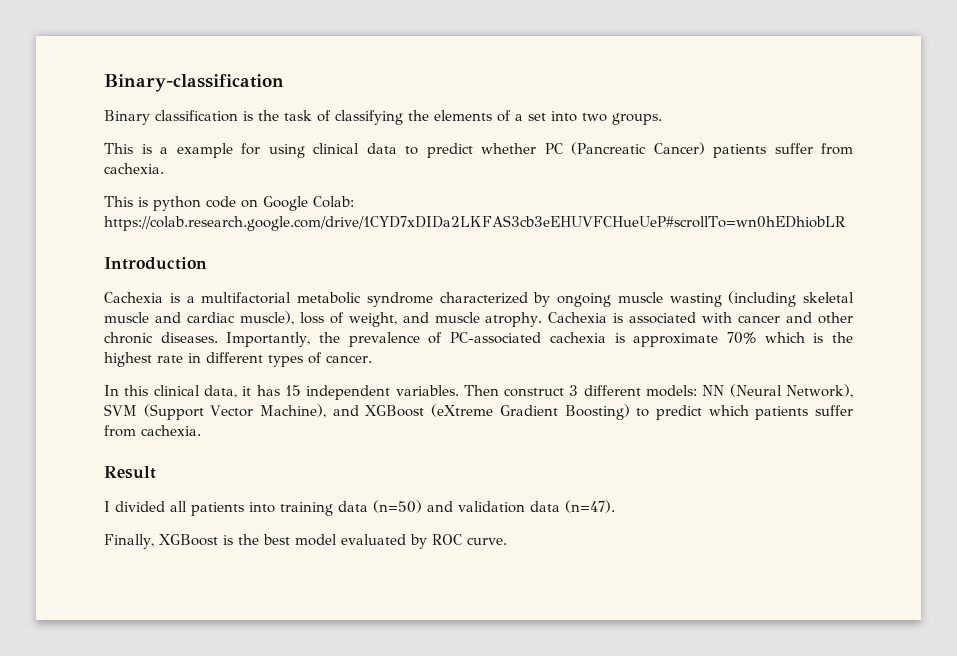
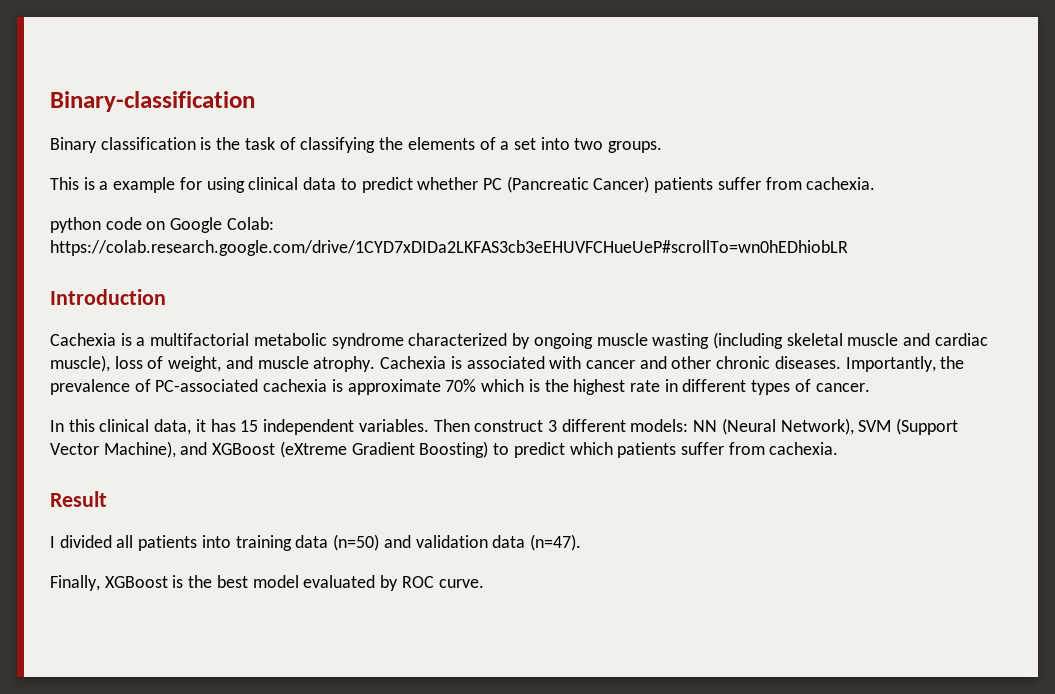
- This is python code on Google Colab: https://colab.research.google.com/drive/1CYD7xDIDa2LKFAS3cb3eEHUVFCHueUeP#scrollTo=wn0hEDhiobLR
+ python code on Google Colab: https://colab.research.google.com/drive/1CYD7xDIDa2LKFAS3cb3eEHUVFCHueUeP#scrollTo=wn0hEDhiobLR

